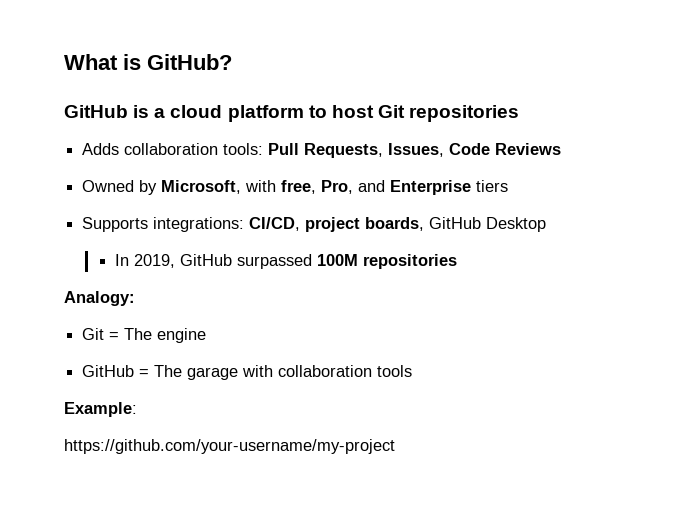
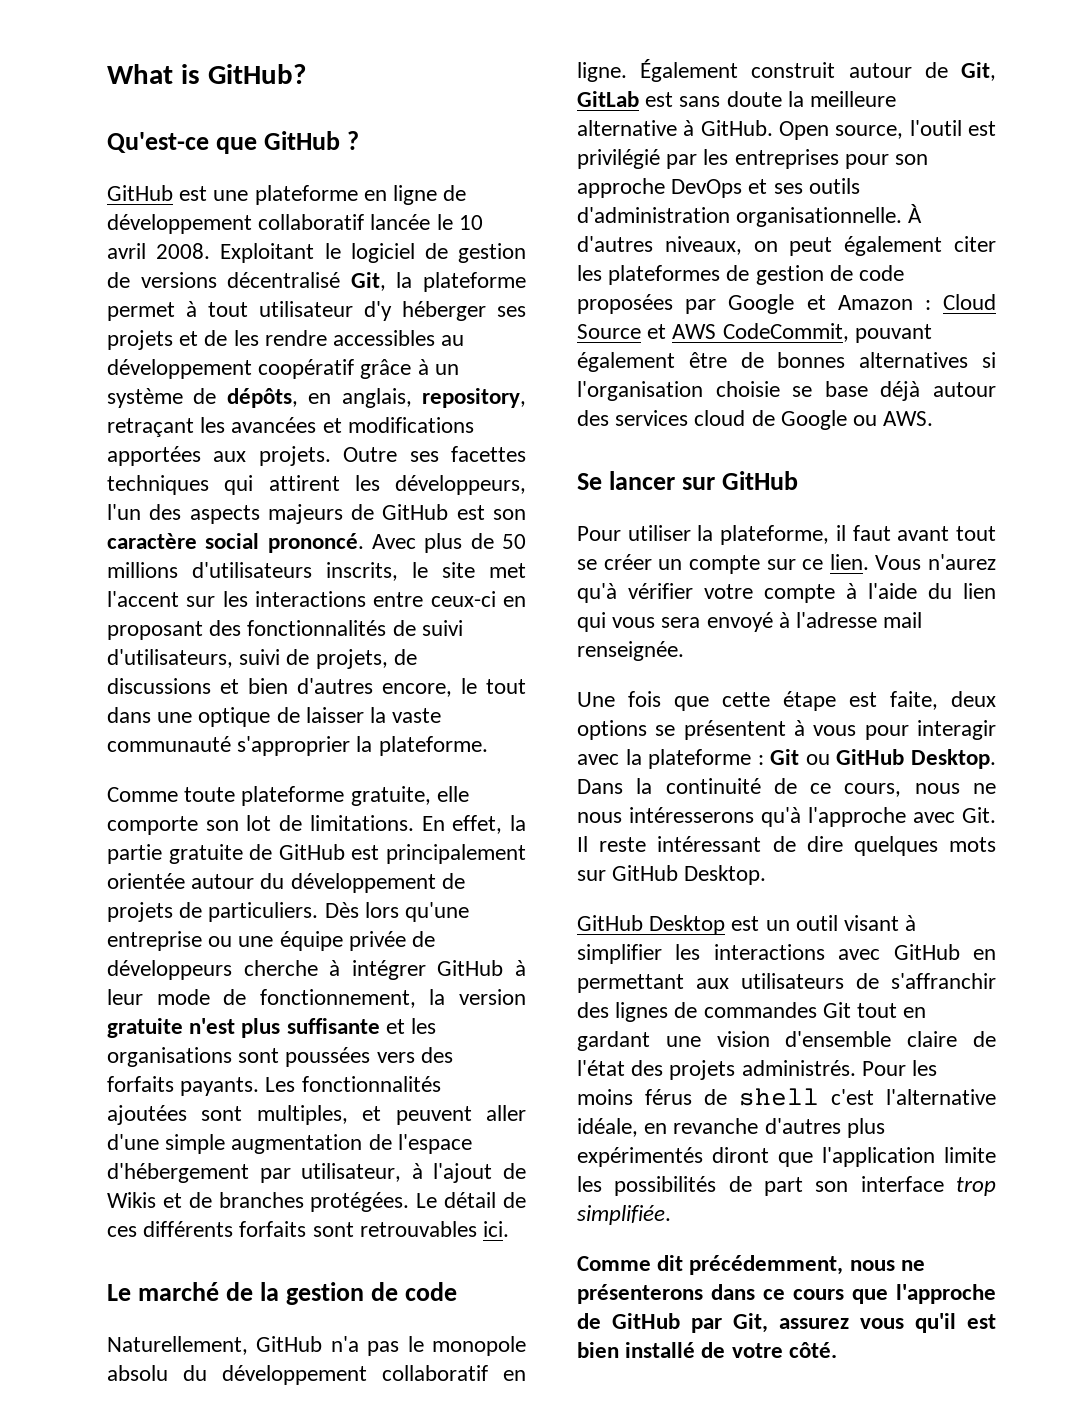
- GitHub is a cloud platform to host Git repositories
- Adds collaboration tools: Pull Requests, Issues, Code Reviews
- Owned by Microsoft, with free, Pro, and Enterprise tiers
- Supports integrations: CI/CD, project boards, GitHub Desktop
- In 2019, GitHub surpassed 100M repositories
- Analogy:
- Git = The engine
- GitHub = The garage with collaboration tools
- Example:
- https://github.com/your-username/my-project
+ Qu'est-ce que GitHub ?
+ GitHub est une plateforme en ligne de développement collaboratif lancée le 10 avril 2008. Exploitant le logiciel de gestion de versions décentralisé Git, la plateforme permet à tout utilisateur d'y héberger ses projets et de les rendre accessibles au développement coopératif grâce à un système de dépôts, en anglais, repository, retraçant les avancées et modifications apportées aux projets. Outre ses facettes techniques qui attirent les développeurs, l'un des aspects majeurs de GitHub est son caractère social prononcé. Avec plus de 50 millions d'utilisateurs inscrits, le site met l'accent sur les interactions entre ceux-ci en proposant des fonctionnalités de suivi d'utilisateurs, suivi de projets, de discussions et bien d'autres encore, le tout dans une optique de laisser la vaste communauté s'approprier la plateforme.
+ Comme toute plateforme gratuite, elle comporte son lot de limitations. En effet, la partie gratuite de GitHub est principalement orientée autour du développement de projets de particuliers. Dès lors qu'une entreprise ou une équipe privée de développeurs cherche à intégrer GitHub à leur mode de fonctionnement, la version gratuite n'est plus suffisante et les organisations sont poussées vers des forfaits payants. Les fonctionnalités ajoutées sont multiples, et peuvent aller d'une simple augmentation de l'espace d'hébergement par utilisateur, à l'ajout de Wikis et de branches protégées. Le détail de ces différents forfaits sont retrouvables ici.
+ Le marché de la gestion de code
+ Naturellement, GitHub n'a pas le monopole absolu du développement collaboratif en ligne. Également construit autour de Git, GitLab est sans doute la meilleure alternative à GitHub. Open source, l'outil est privilégié par les entreprises pour son approche DevOps et ses outils d'administration organisationnelle. À d'autres niveaux, on peut également citer les plateformes de gestion de code proposées par Google et Amazon : Cloud Source et AWS CodeCommit, pouvant également être de bonnes alternatives si l'organisation choisie se base déjà autour des services cloud de Google ou AWS.
+ Se lancer sur GitHub
+ Pour utiliser la plateforme, il faut avant tout se créer un compte sur ce lien. Vous n'aurez qu'à vérifier votre compte à l'aide du lien qui vous sera envoyé à l'adresse mail renseignée.
+ Une fois que cette étape est faite, deux options se présentent à vous pour interagir avec la plateforme : Git ou GitHub Desktop. Dans la continuité de ce cours, nous ne nous intéresserons qu'à l'approche avec Git. Il reste intéressant de dire quelques mots sur GitHub Desktop.
+ GitHub Desktop est un outil visant à simplifier les interactions avec GitHub en permettant aux utilisateurs de s'affranchir des lignes de commandes Git tout en gardant une vision d'ensemble claire de l'état des projets administrés. Pour les moins férus de shell c'est l'alternative idéale, en revanche d'autres plus expérimentés diront que l'application limite les possibilités de part son interface trop simplifiée.
+ Comme dit précédemment, nous ne présenterons dans ce cours que l'approche de GitHub par Git, assurez vous qu'il est bien installé de votre côté.

